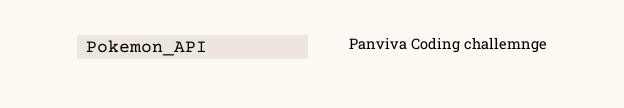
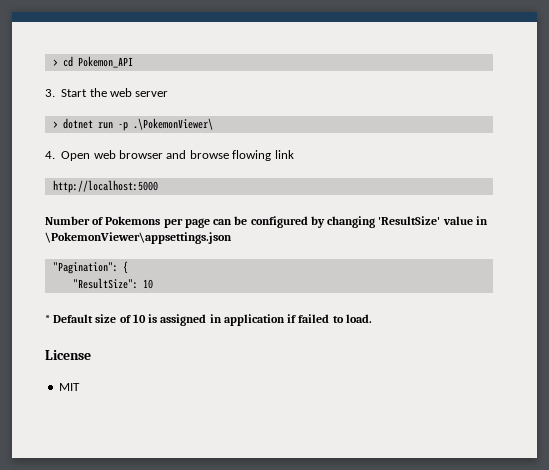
- Pokemon_API
+ > cd Pokemon_API
- Panviva Coding challemnge
+ 3. Start the web server
+ > dotnet run -p .\PokemonViewer\
+ 4. Open web browser and browse flowing link
+ http://localhost:5000
+ Number of Pokemons per page can be configured by changing 'ResultSize' value in \PokemonViewer\appsettings.json
+ "Pagination": {
+ "ResultSize": 10
+ * Default size of 10 is assigned in application if failed to load.
+ License
+ MIT

